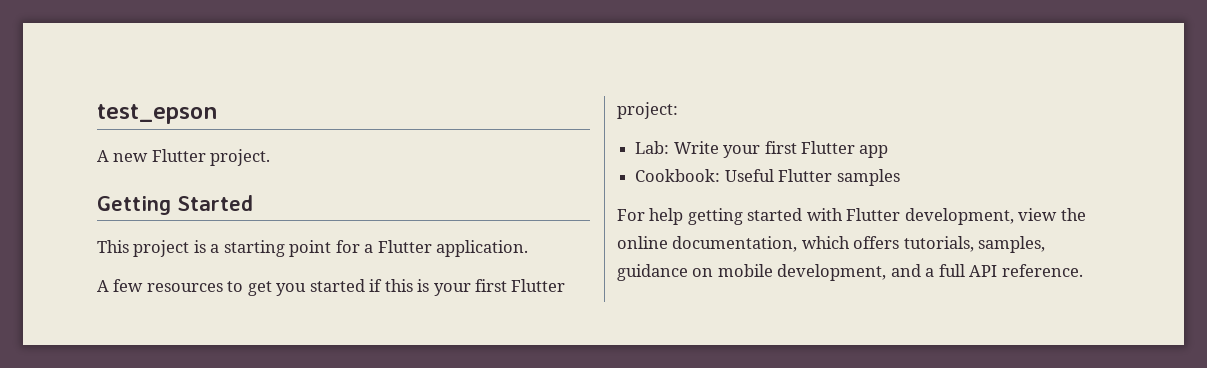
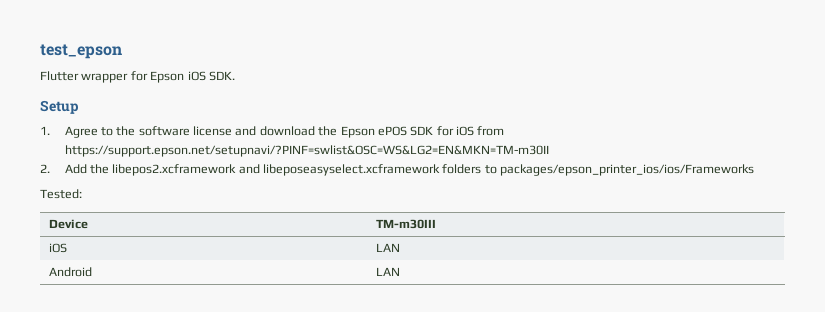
- A new Flutter project.
- Getting Started
- This project is a starting point for a Flutter application.
- A few resources to get you started if this is your first Flutter project:
- Lab: Write your first Flutter app
- Cookbook: Useful Flutter samples
- For help getting started with Flutter development, view the online documentation, which offers tutorials, samples, guidance on mobile development, and a full API reference.
+ Flutter wrapper for Epson iOS SDK.
+ Setup
+ 1. Agree to the software license and download the Epson ePOS SDK for iOS from https://support.epson.net/setupnavi/?PINF=swlist&OSC=WS&LG2=EN&MKN=TM-m30II
+ 2. Add the libepos2.xcframework and libeposeasyselect.xcframework folders to packages/epson_printer_ios/ios/Frameworks
+ Tested:
+ Device | TM-m30III
+ iOS | LAN
+ Android | LAN

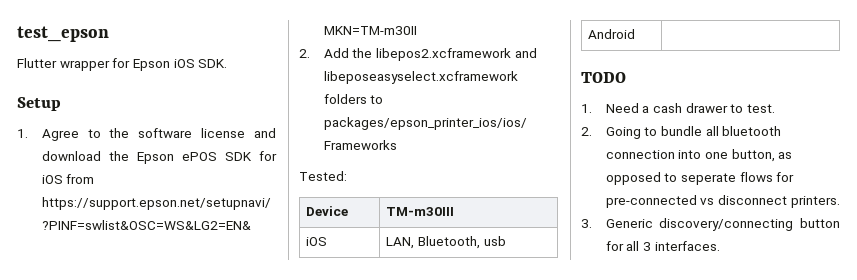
- iOS | LAN
- Android | LAN
+ iOS | LAN, Bluetooth, usb
+ Android |
+ TODO
+ 1. Need a cash drawer to test.
+ 2. Going to bundle all bluetooth connection into one button, as opposed to seperate flows for pre-connected vs disconnect printers.
+ 3. Generic discovery/connecting button for all 3 interfaces.

